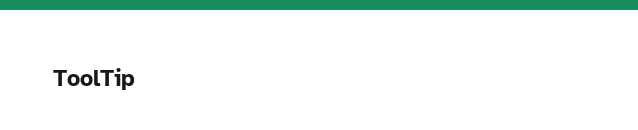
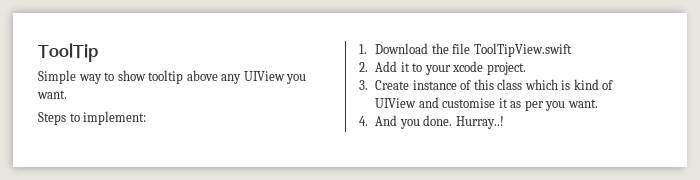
+ Simple way to show tooltip above any UIView you want.
+ Steps to implement:
+ 1. Download the file ToolTipView.swift
+ 2. Add it to your xcode project.
+ 3. Create instance of this class which is kind of UIView and customise it as per you want.
+ 4. And you done. Hurray..!

